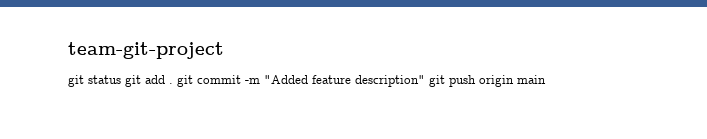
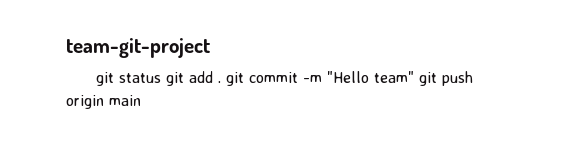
- git status git add . git commit -m "Added feature description" git push origin main
+ git status git add . git commit -m "Hello team" git push origin main

